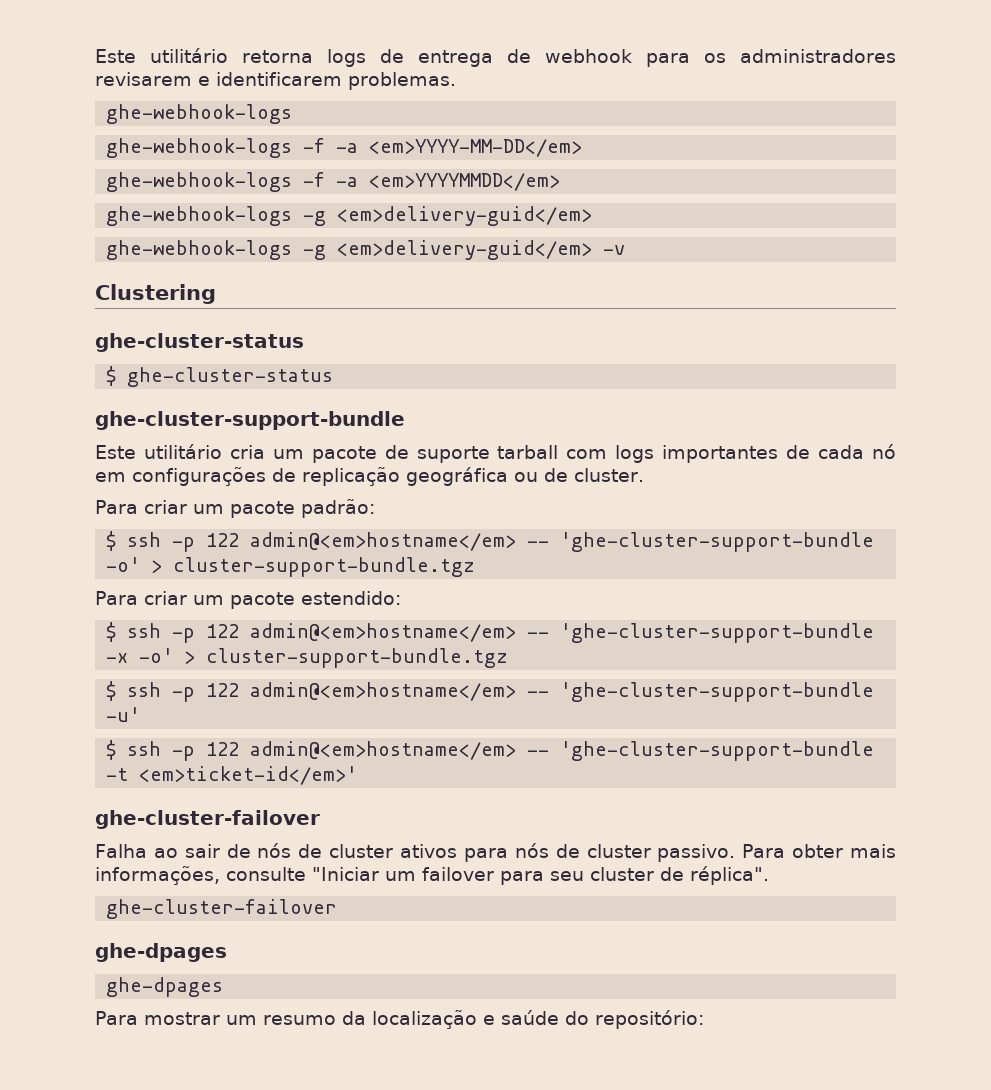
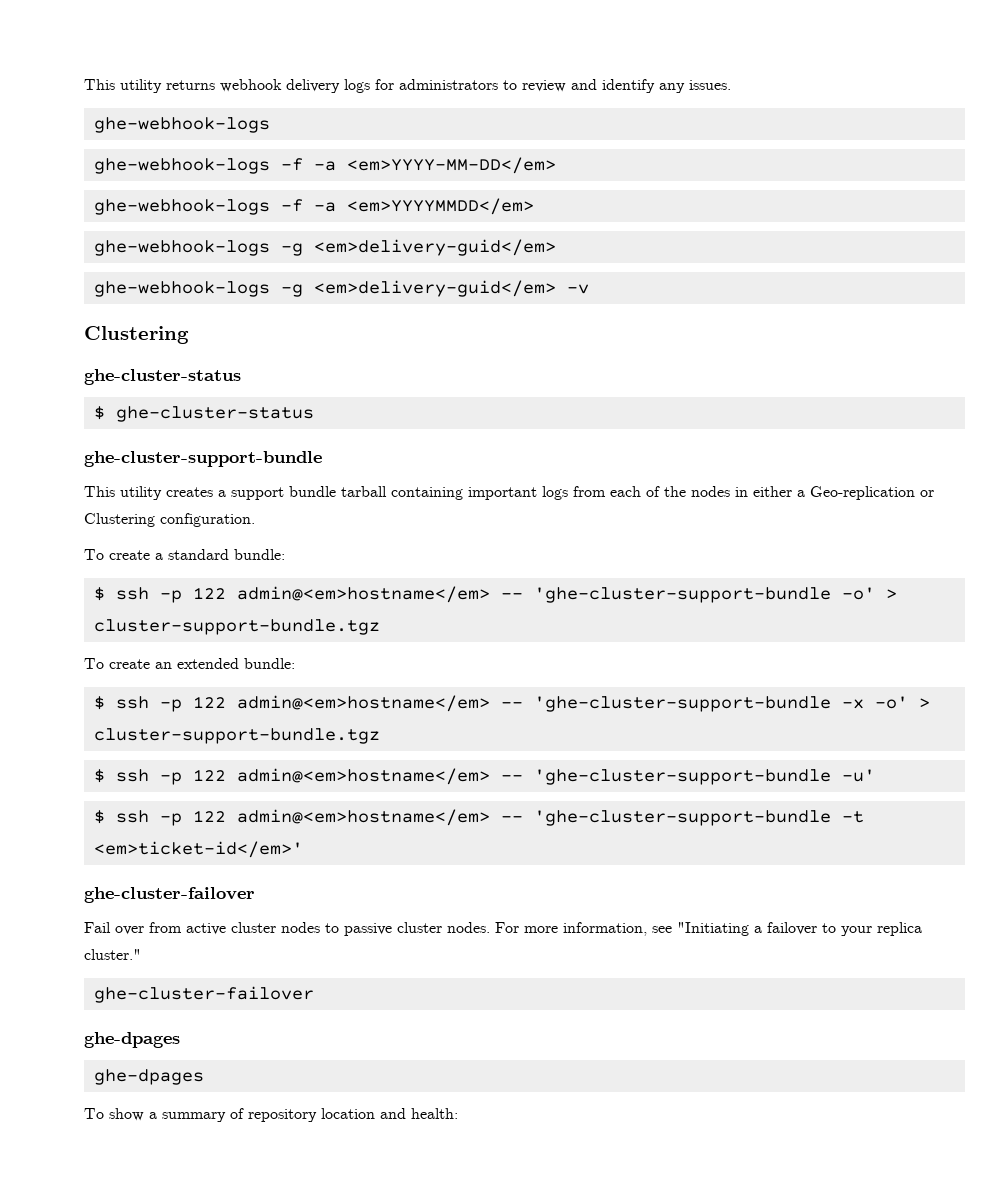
- Este utilitário retorna logs de entrega de webhook para os administradores revisarem e identificarem problemas.
+ This utility returns webhook delivery logs for administrators to review and identify any issues.
- Este utilitário cria um pacote de suporte tarball com logs importantes de cada nó em configurações de replicação geográfica ou de cluster.
- Para criar um pacote padrão:
+ This utility creates a support bundle tarball containing important logs from each of the nodes in either a Geo-replication or Clustering configuration.
+ To create a standard bundle:
- Para criar um pacote estendido:
+ To create an extended bundle:
- Falha ao sair de nós de cluster ativos para nós de cluster passivo. Para obter mais informações, consulte "Iniciar um failover para seu cluster de réplica".
+ Fail over from active cluster nodes to passive cluster nodes. For more information, see "Initiating a failover to your replica cluster."
  ghe-cluster-failover
  ghe-dpages
  ghe-dpages
- Para mostrar um resumo da localização e saúde do repositório:
+ To show a summary of repository location and health:

